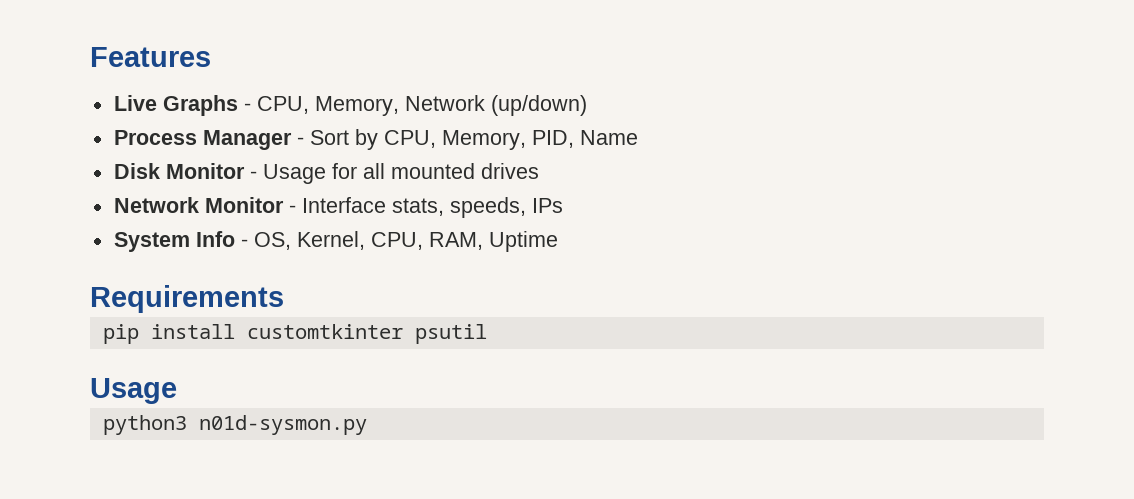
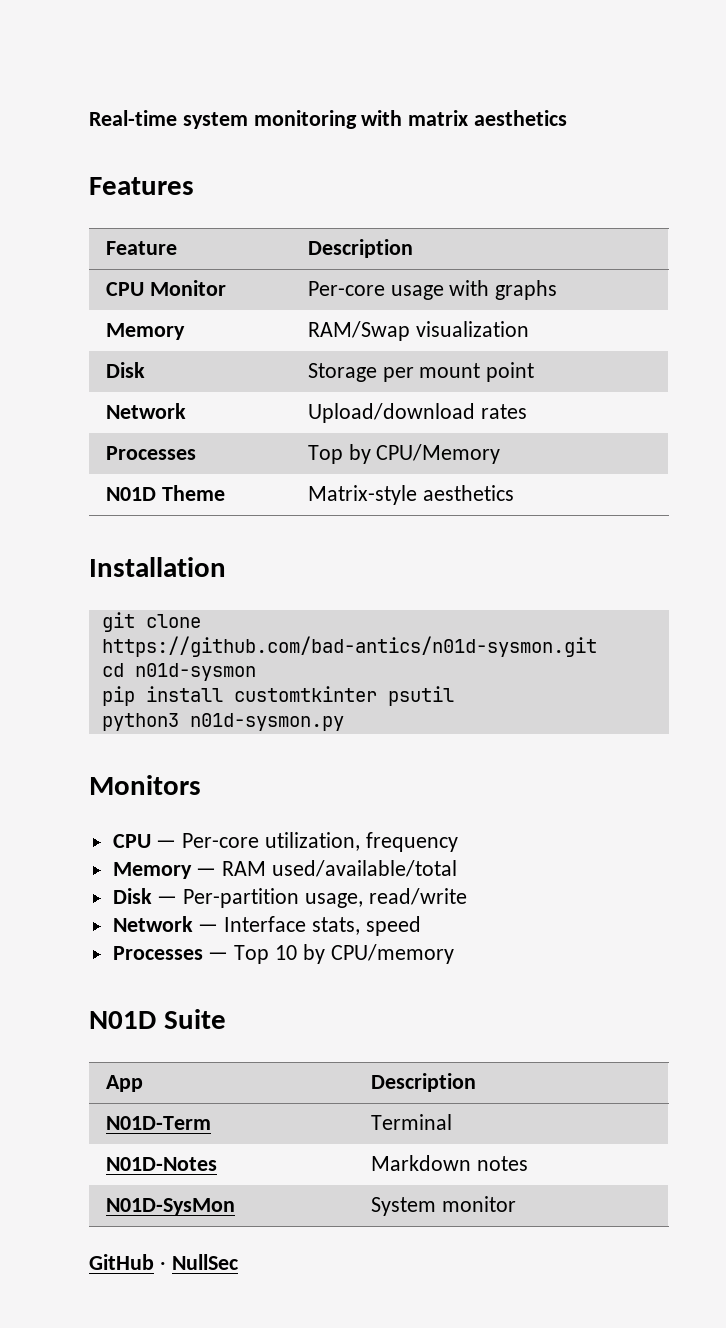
+ Real-time system monitoring with matrix aesthetics
  Features
- Live Graphs - CPU, Memory, Network (up/down)
- Process Manager - Sort by CPU, Memory, PID, Name
- Disk Monitor - Usage for all mounted drives
- Network Monitor - Interface stats, speeds, IPs
- System Info - OS, Kernel, CPU, RAM, Uptime
- Requirements
+ Feature | Description
+ CPU Monitor | Per-core usage with graphs
+ Memory | RAM/Swap visualization
+ Disk | Storage per mount point
+ Network | Upload/download rates
+ Processes | Top by CPU/Memory
+ N01D Theme | Matrix-style aesthetics
+ Installation
+ git clone https://github.com/bad-antics/n01d-sysmon.git
+ cd n01d-sysmon
  pip install customtkinter psutil
- Usage
+ Monitors
+ CPU — Per-core utilization, frequency
+ Memory — RAM used/available/total
+ Disk — Per-partition usage, read/write
+ Network — Interface stats, speed
+ Processes — Top 10 by CPU/memory
+ N01D Suite
+ App | Description
+ N01D-Term | Terminal
+ N01D-Notes | Markdown notes
+ N01D-SysMon | System monitor
+ GitHub · NullSec

